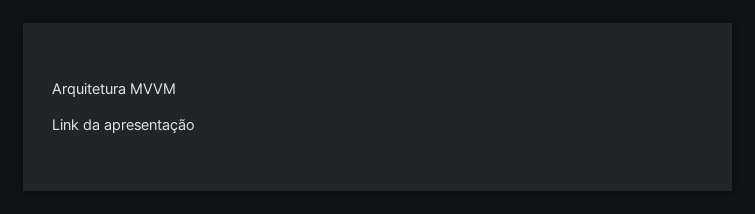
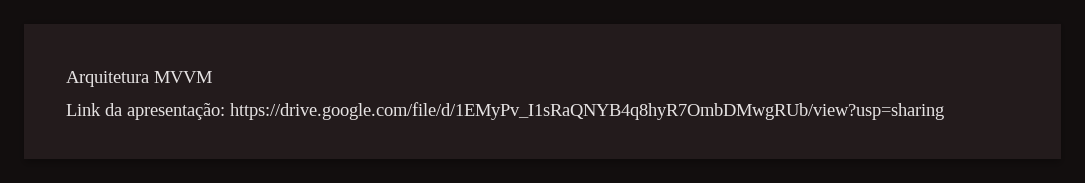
- Link da apresentação
+ Link da apresentação: https://drive.google.com/file/d/1EMyPv_I1sRaQNYB4q8hyR7OmbDMwgRUb/view?usp=sharing

